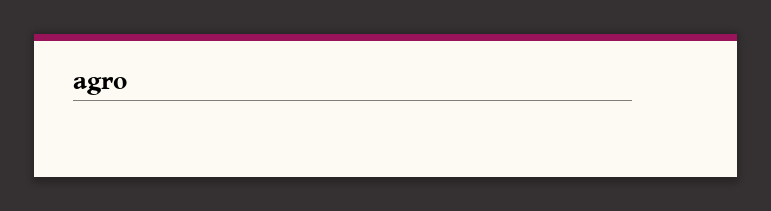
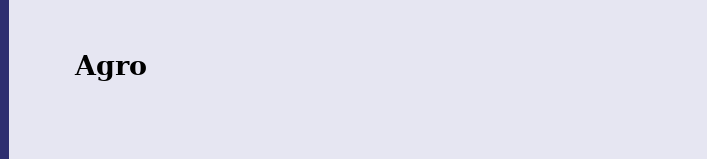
- agro
+ Agro

